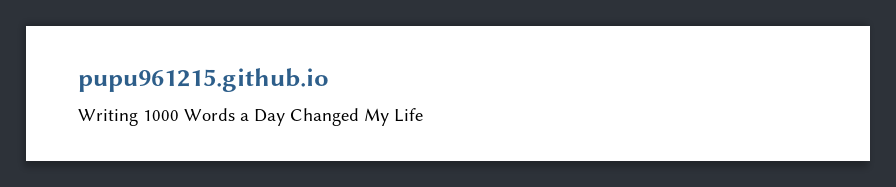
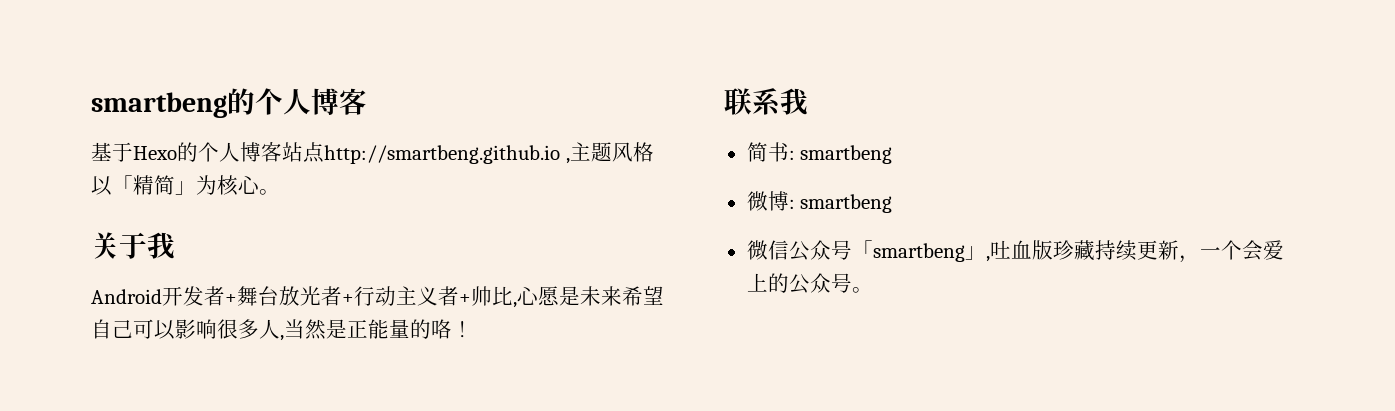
- pupu961215.github.io
- Writing 1000 Words a Day Changed My Life
+ smartbeng的个人博客
+ 基于Hexo的个人博客站点http://smartbeng.github.io ,主题风格以「精简」为核心。
+ 关于我
+ Android开发者+舞台放光者+行动主义者+帅比,心愿是未来希望自己可以影响很多人,当然是正能量的咯！
+ 联系我
+ 简书: smartbeng
+ 微博: smartbeng
+ 微信公众号「smartbeng」,吐血版珍藏持续更新，一个会爱上的公众号。

